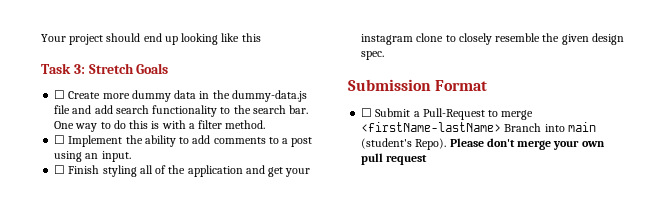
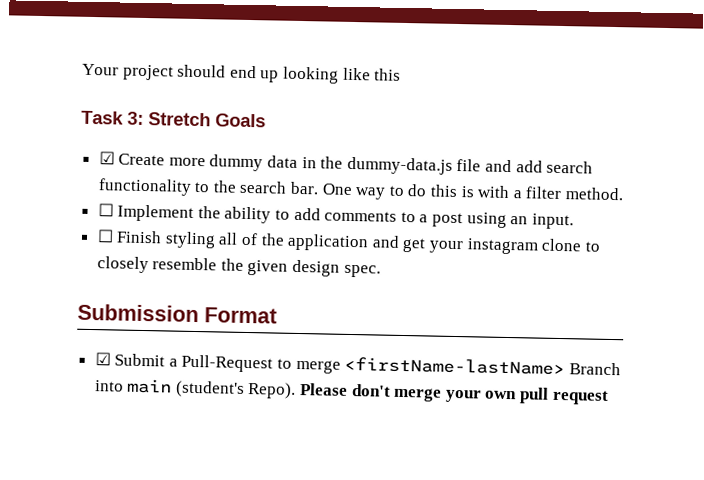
- ☐ Create more dummy data in the dummy-data.js file and add search functionality to the search bar.
+ ☑ Create more dummy data in the dummy-data.js file and add search functionality to the search bar.
- ☐ Submit a Pull-Request to merge <firstName-lastName> Branch into main (student's Repo).
+ ☑ Submit a Pull-Request to merge <firstName-lastName> Branch into main (student's Repo).

